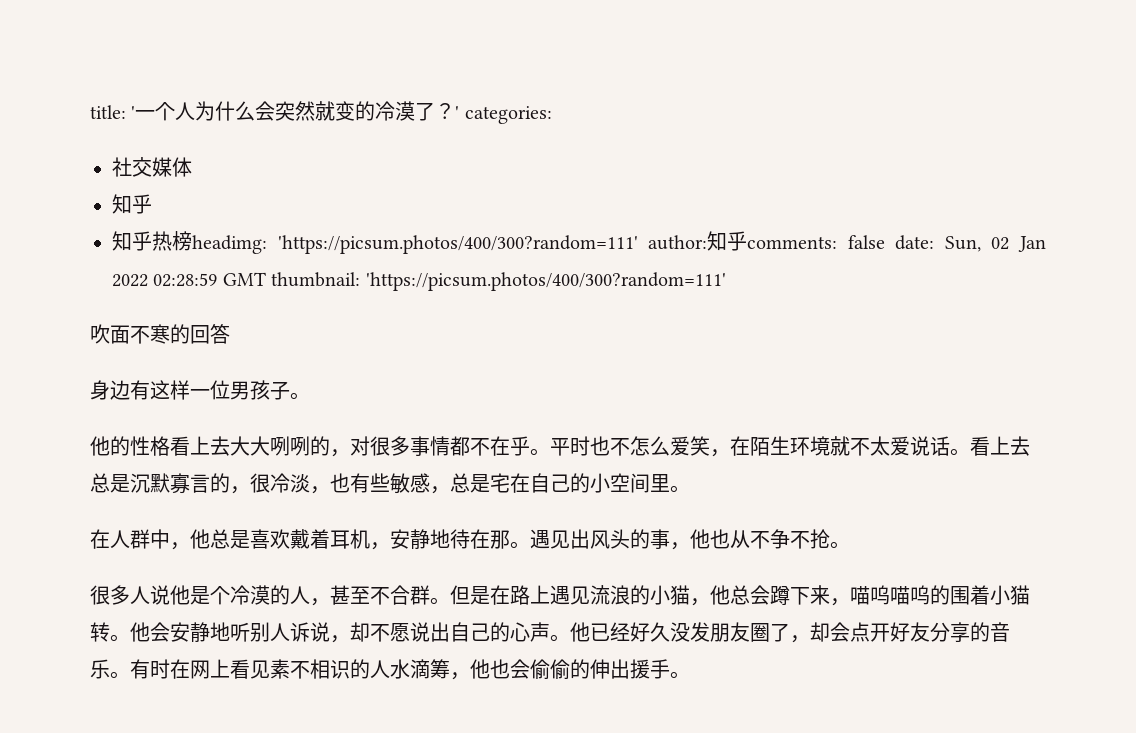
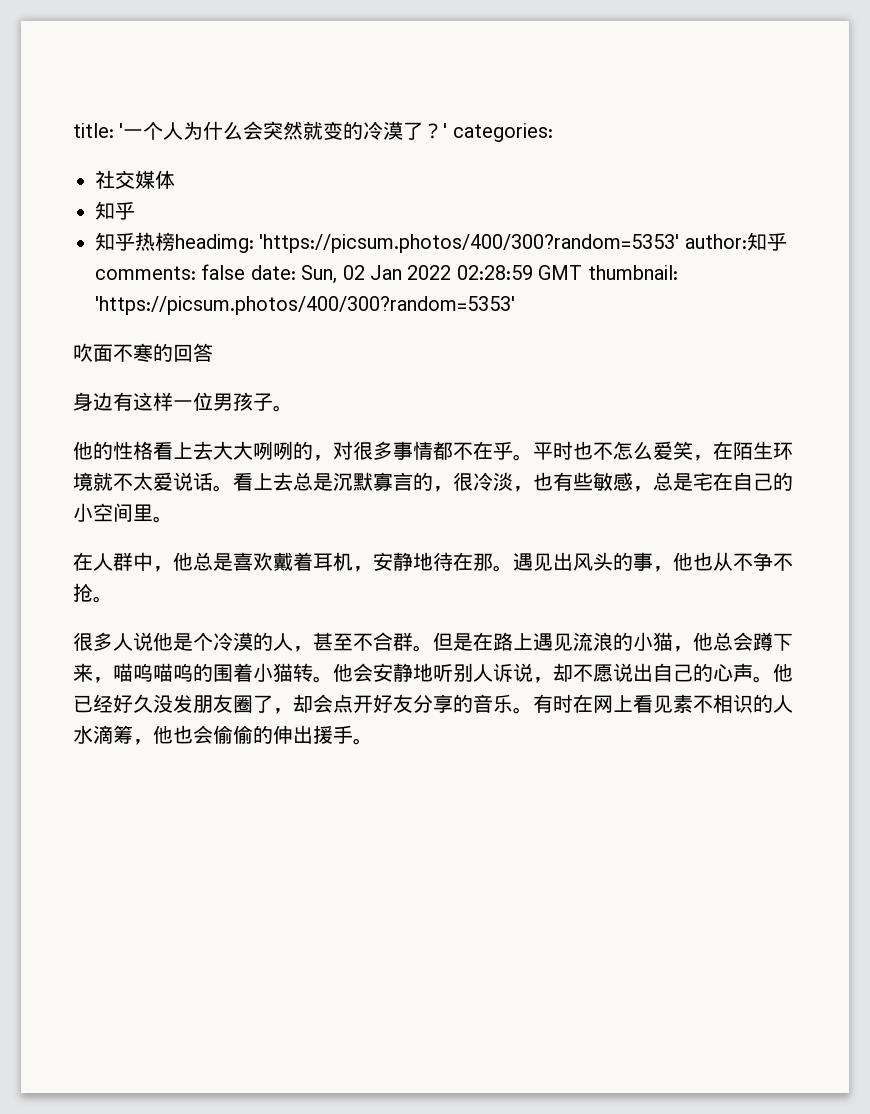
- 知乎热榜headimg: 'https://picsum.photos/400/300?random=111' author:知乎comments: false date: Sun, 02 Jan 2022 02:28:59 GMT thumbnail: 'https://picsum.photos/400/300?random=111'
+ 知乎热榜headimg: 'https://picsum.photos/400/300?random=5353' author:知乎comments: false date: Sun, 02 Jan 2022 02:28:59 GMT thumbnail: 'https://picsum.photos/400/300?random=5353'

